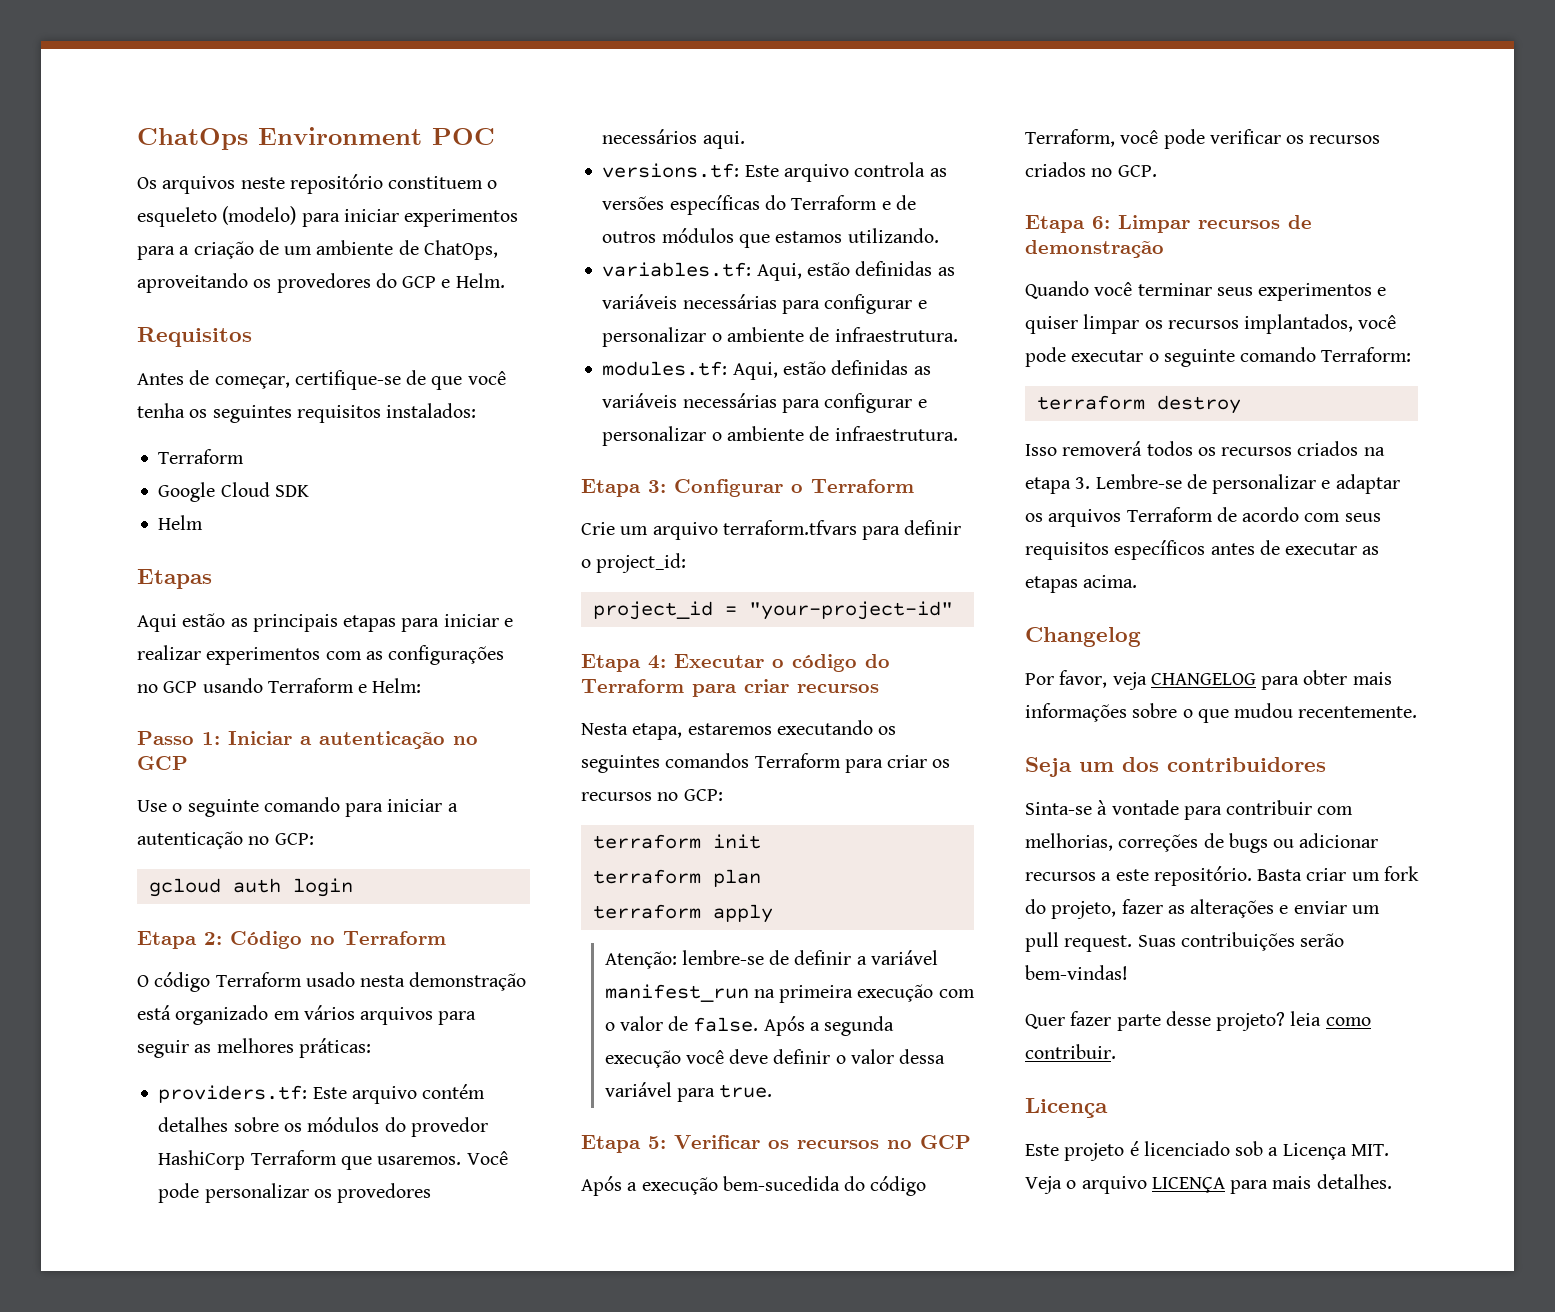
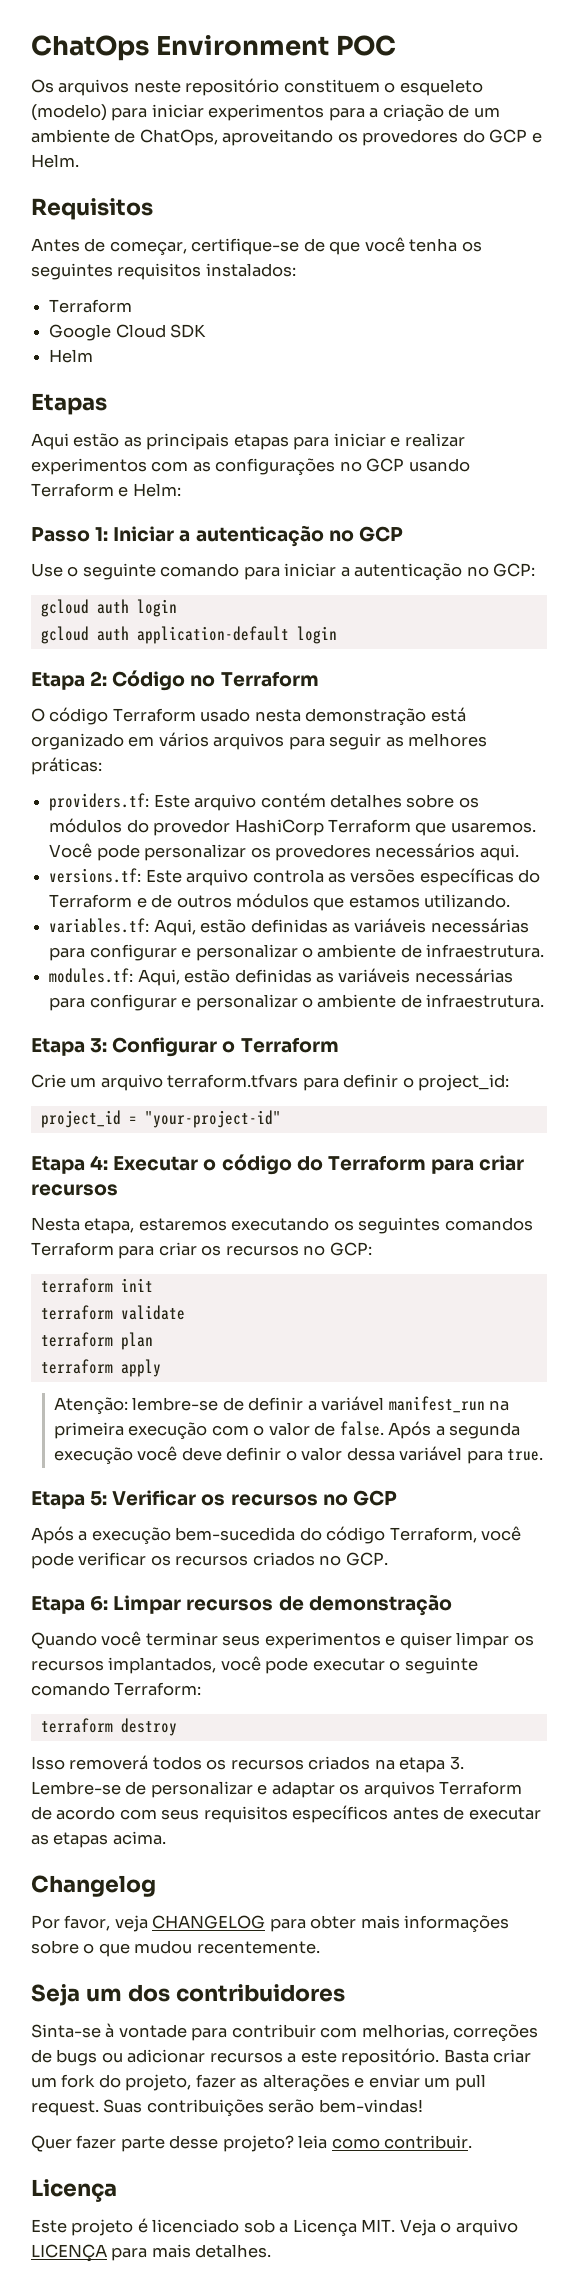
+ gcloud auth application-default login
+ terraform validate

